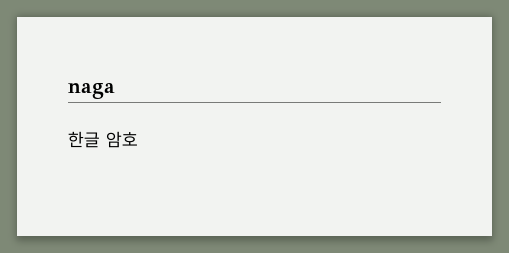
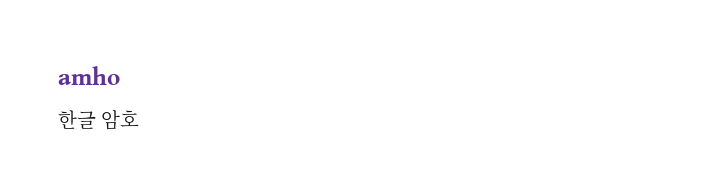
- naga
+ amho

